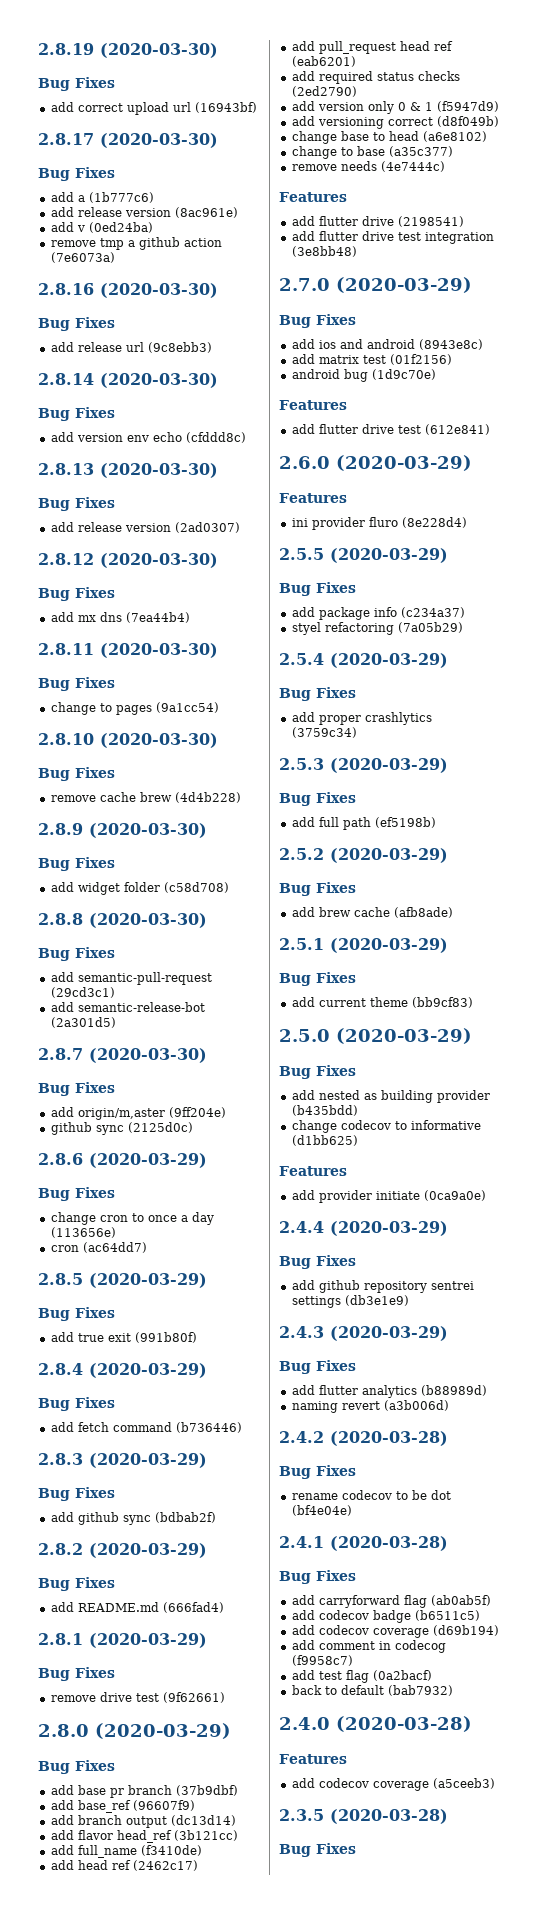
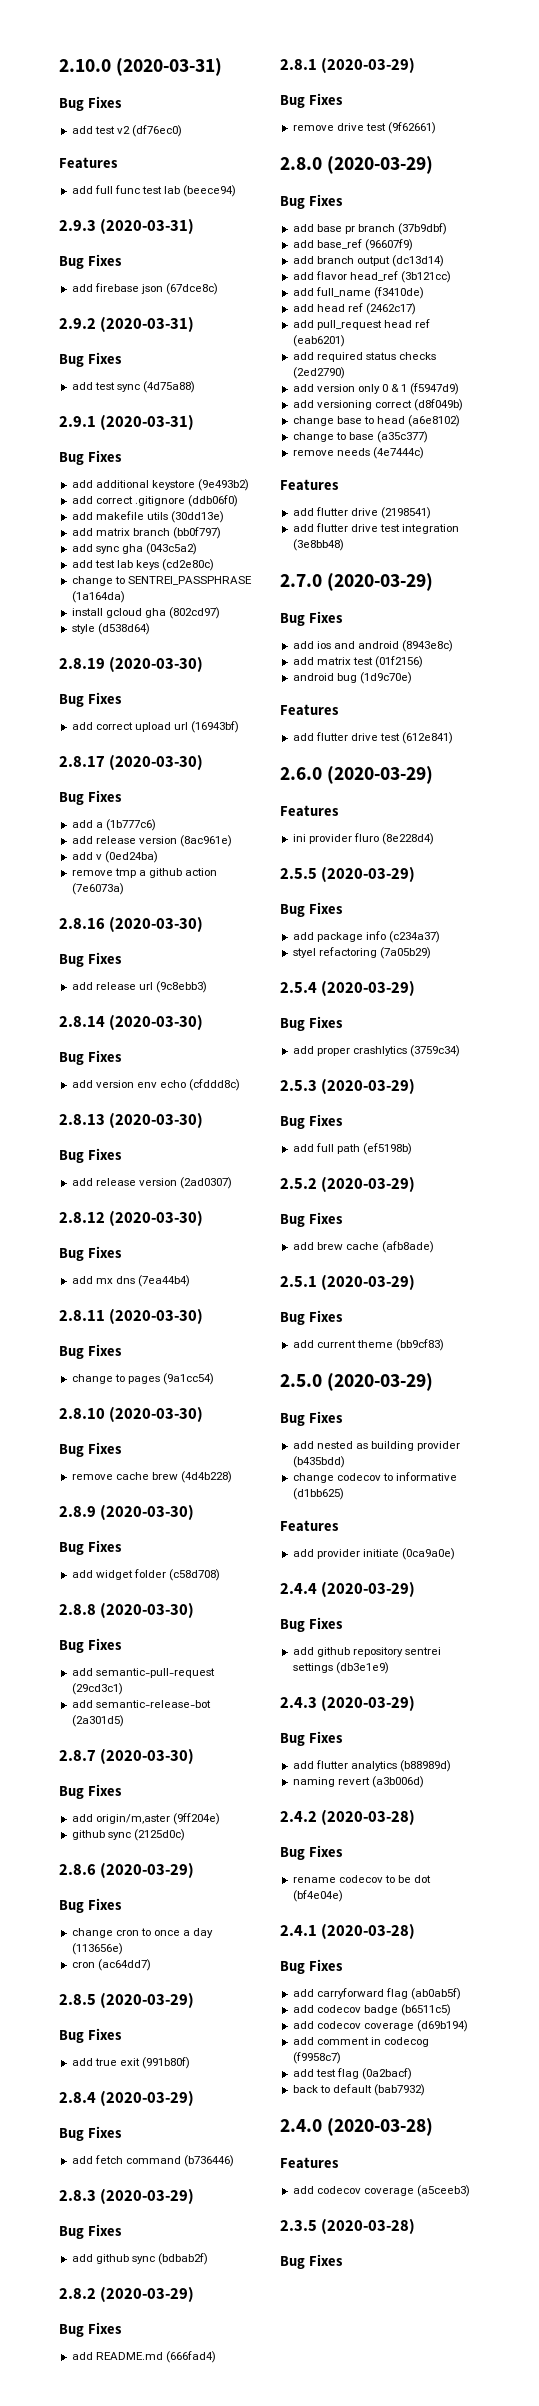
+ 2.10.0 (2020-03-31)
+ Bug Fixes
+ add test v2 (df76ec0)
+ Features
+ add full func test lab (beece94)
+ 2.9.3 (2020-03-31)
+ Bug Fixes
+ add firebase json (67dce8c)
+ 2.9.2 (2020-03-31)
+ Bug Fixes
+ add test sync (4d75a88)
+ 2.9.1 (2020-03-31)
+ Bug Fixes
+ add additional keystore (9e493b2)
+ add correct .gitignore (ddb06f0)
+ add makefile utils (30dd13e)
+ add matrix branch (bb0f797)
+ add sync gha (043c5a2)
+ add test lab keys (cd2e80c)
+ change to SENTREI_PASSPHRASE (1a164da)
+ install gcloud gha (802cd97)
+ style (d538d64)

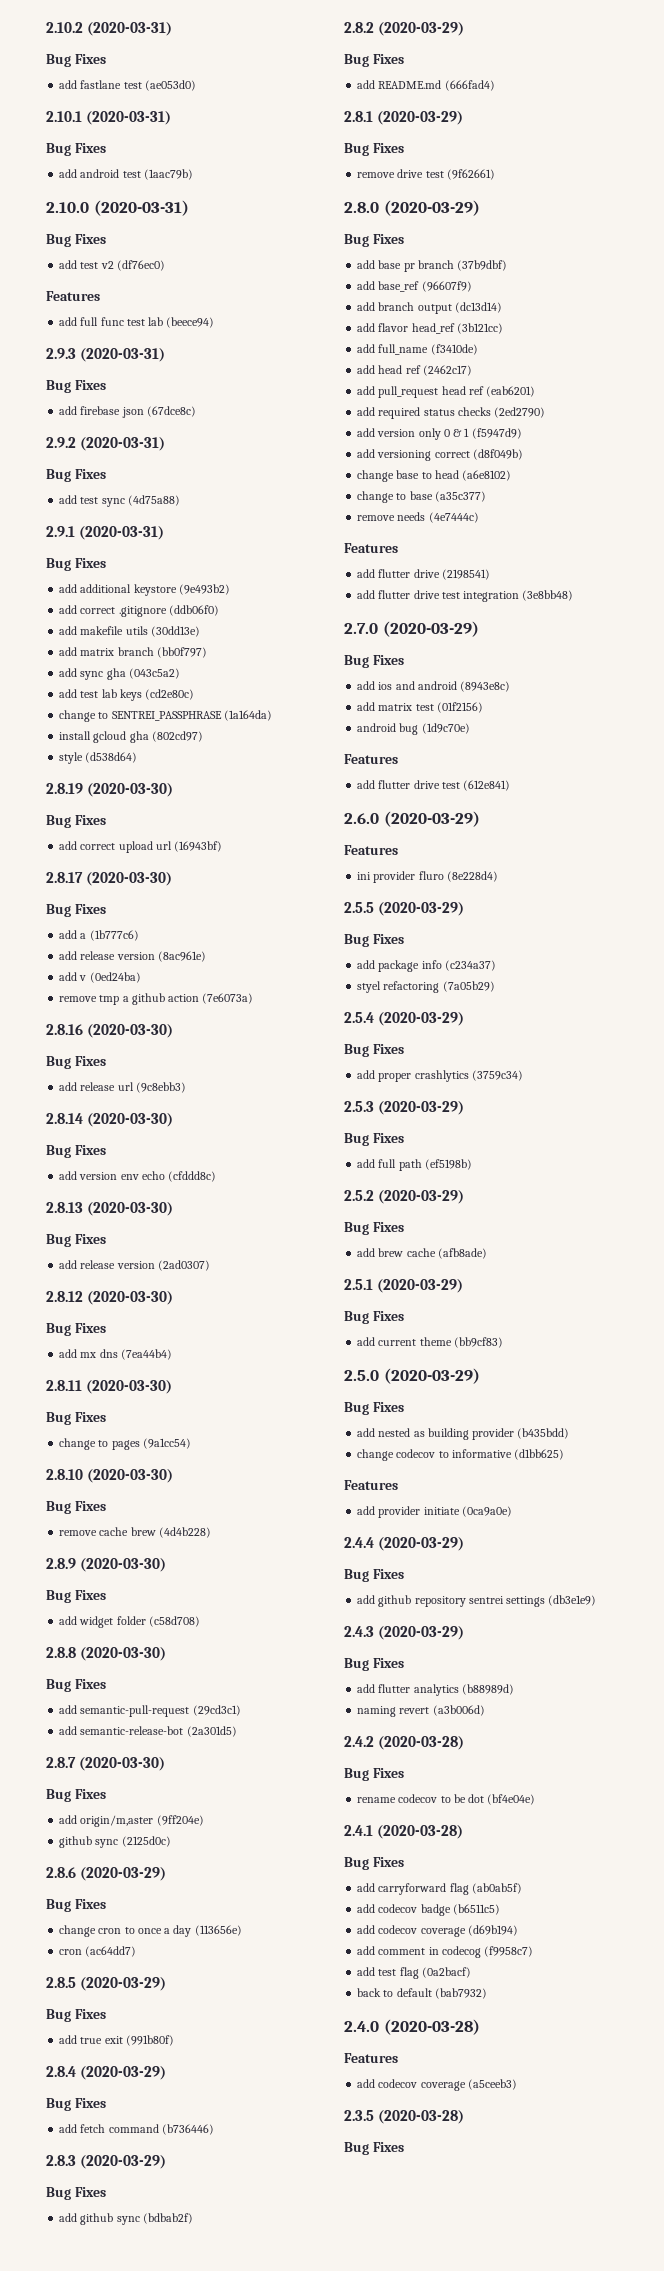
+ 2.10.2 (2020-03-31)
+ Bug Fixes
+ add fastlane test (ae053d0)
+ 2.10.1 (2020-03-31)
+ Bug Fixes
+ add android test (1aac79b)

